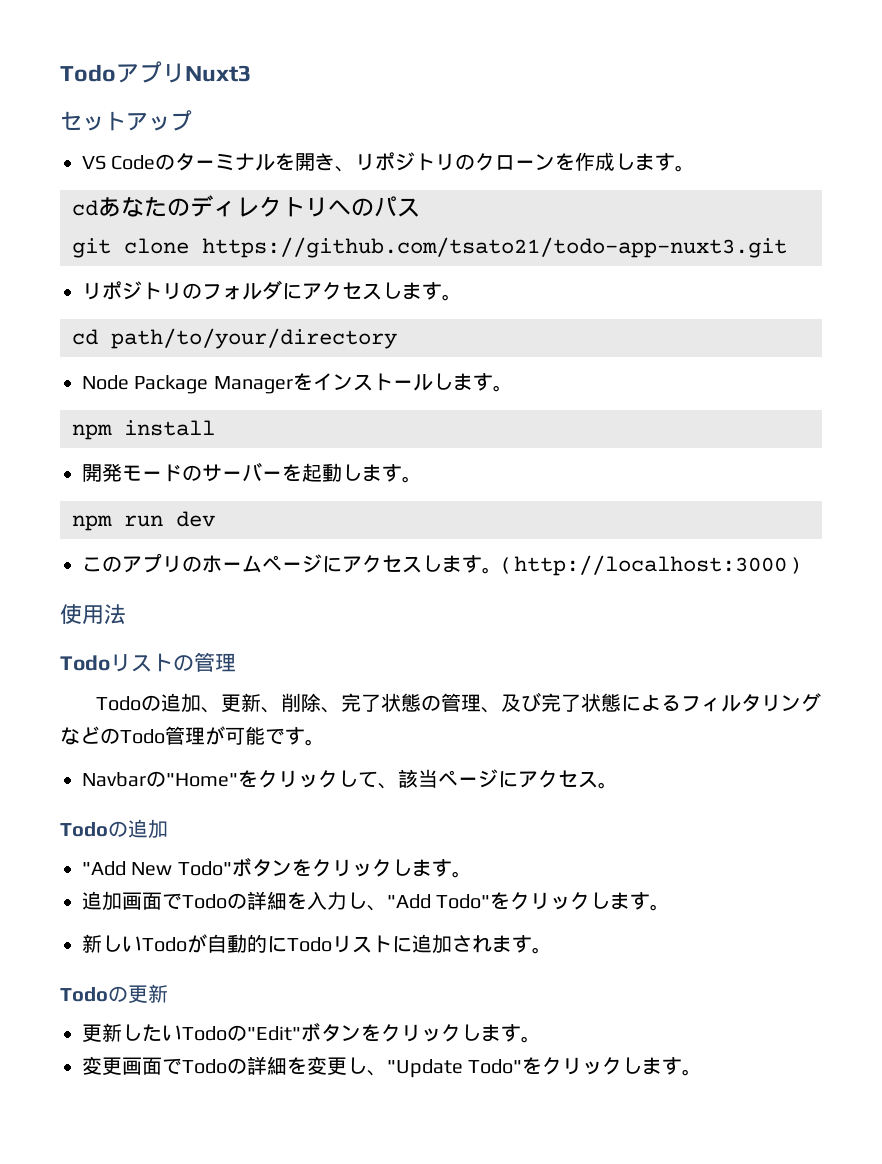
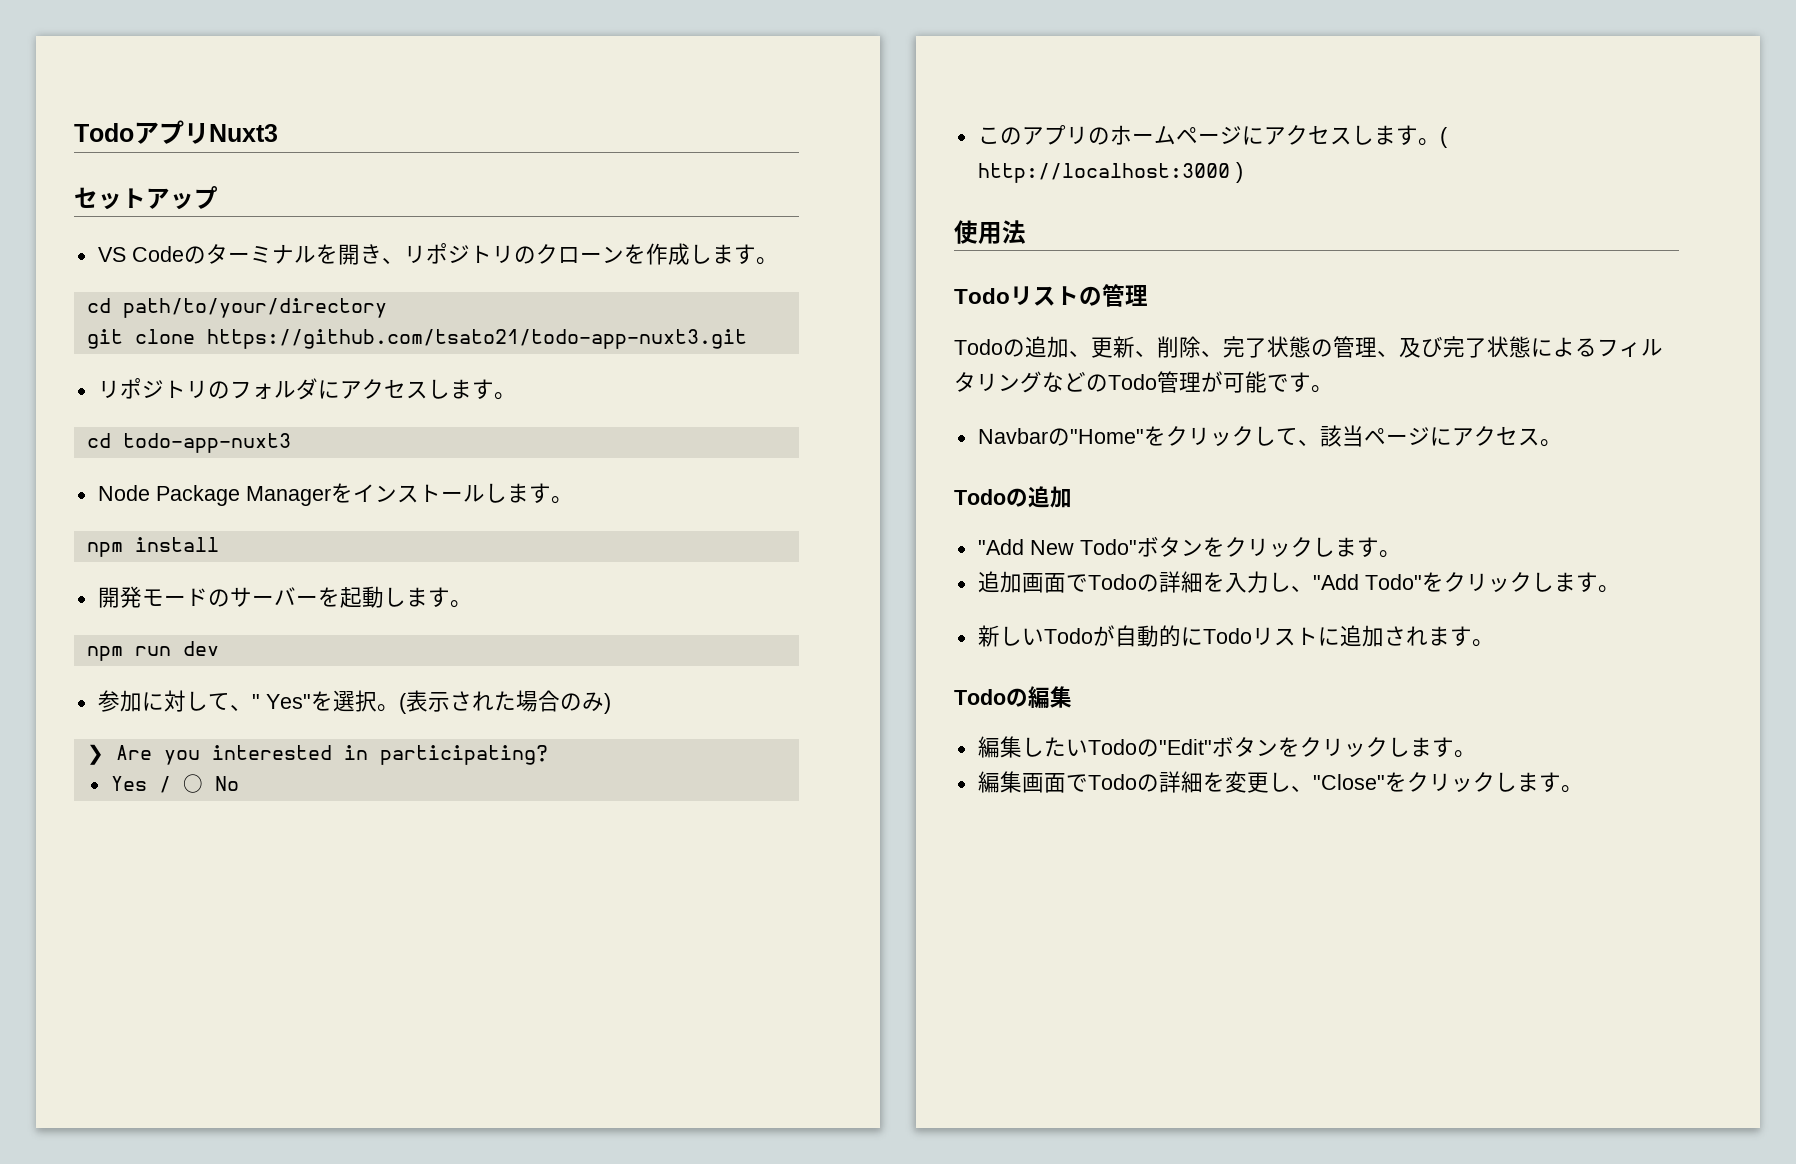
- cdあなたのディレクトリへのパス
+ cd path/to/your/directory
- cd path/to/your/directory
+ cd todo-app-nuxt3
+ 参加に対して、" Yes"を選択。(表示された場合のみ)
+ ❯ Are you interested in participating?
+ Yes / ○ No
- Todoの更新
- 更新したいTodoの"Edit"ボタンをクリックします。
+ Todoの編集
+ 編集したいTodoの"Edit"ボタンをクリックします。
- 変更画面でTodoの詳細を変更し、"Update Todo"をクリックします。
+ 編集画面でTodoの詳細を変更し、"Close"をクリックします。

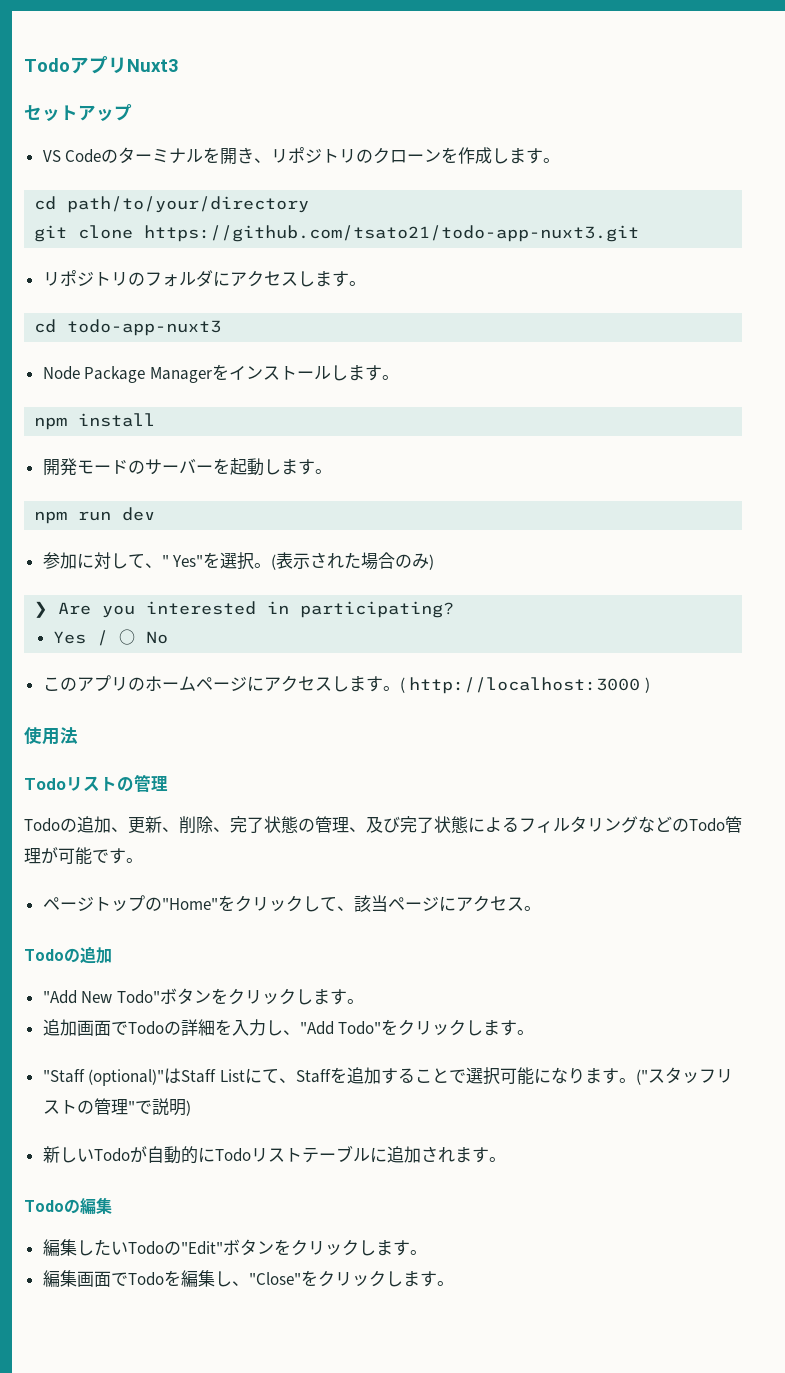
- Navbarの"Home"をクリックして、該当ページにアクセス。
+ ページトップの"Home"をクリックして、該当ページにアクセス。
+ "Staff (optional)"はStaff Listにて、Staffを追加することで選択可能になります。("スタッフリストの管理"で説明)
- 新しいTodoが自動的にTodoリストに追加されます。
+ 新しいTodoが自動的にTodoリストテーブルに追加されます。
- 編集画面でTodoの詳細を変更し、"Close"をクリックします。
+ 編集画面でTodoを編集し、"Close"をクリックします。

